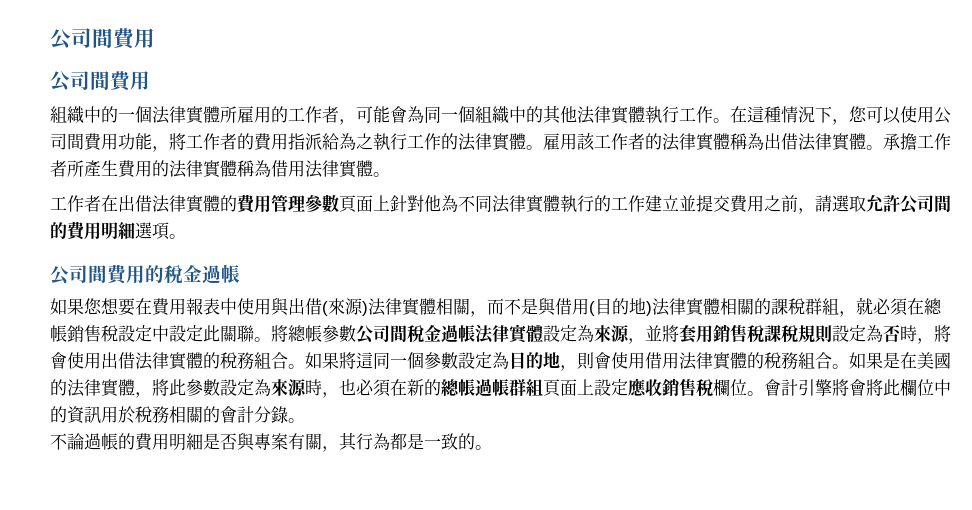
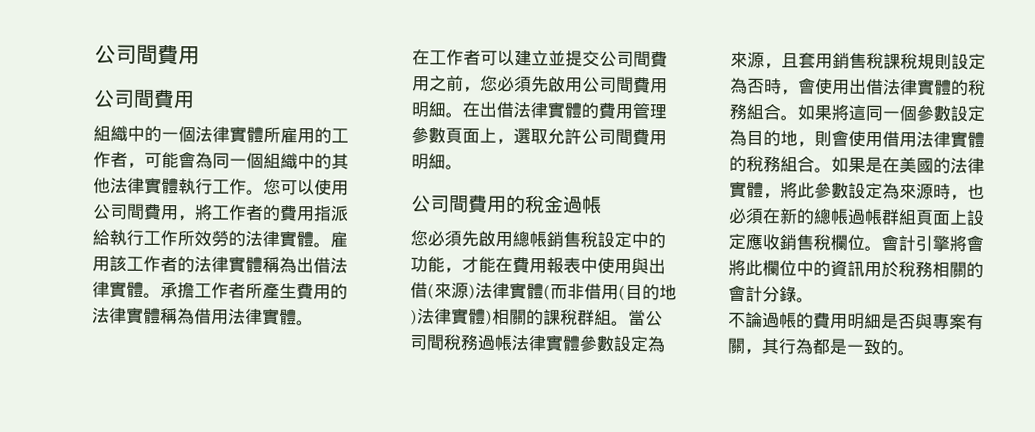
- 在這種情況下，您可以使用公司間費用功能，將工作者的費用指派給為之執行工作的法律實體。
+ 您可以使用公司間費用，將工作者的費用指派給執行工作所效勞的法律實體。
- 工作者在出借法律實體的費用管理參數頁面上針對他為不同法律實體執行的工作建立並提交費用之前，請選取允許公司間的費用明細選項。
+ 在工作者可以建立並提交公司間費用之前，您必須先啟用公司間費用明細。在出借法律實體的費用管理參數頁面上，選取允許公司間費用明細。
- 如果您想要在費用報表中使用與出借(來源)法律實體相關，而不是與借用(目的地)法律實體相關的課稅群組，就必須在總帳銷售稅設定中設定此關聯。將總帳參數公司間稅金過帳法律實體設定為來源，並將套用銷售稅課稅規則設定為否時，將會使用出借法律實體的稅務組合。
+ 您必須先啟用總帳銷售稅設定中的功能，才能在費用報表中使用與出借(來源)法律實體(而非借用(目的地)法律實體)相關的課稅群組。當公司間稅務過帳法律實體參數設定為來源，且套用銷售稅課稅規則設定為否時，會使用出借法律實體的稅務組合。

